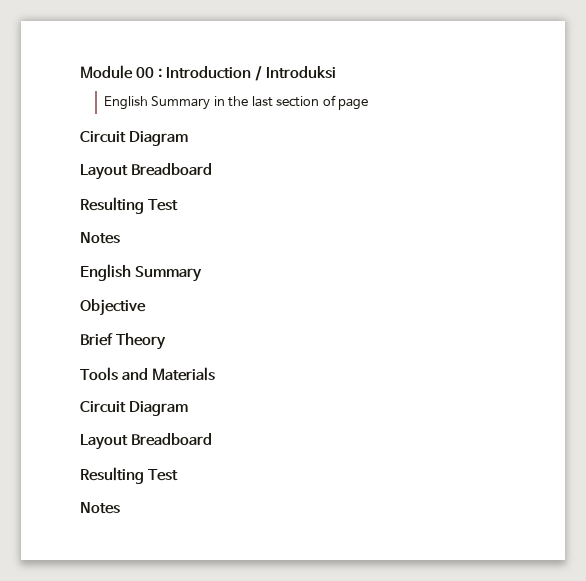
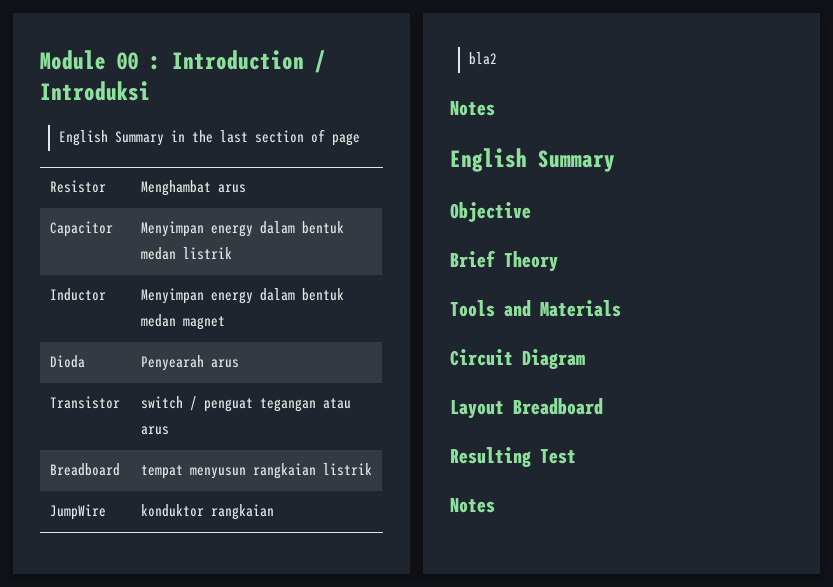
  English Summary in the last section of page
- Circuit Diagram
- Layout Breadboard
- Resulting Test
+ Resistor | Menghambat arus
+ Capacitor | Menyimpan energy dalam bentuk medan listrik
+ Inductor | Menyimpan energy dalam bentuk medan magnet
+ Dioda | Penyearah arus
+ Transistor | switch / penguat tegangan atau arus
+ Breadboard | tempat menyusun rangkaian listrik
+ JumpWire | konduktor rangkaian
+ bla2

